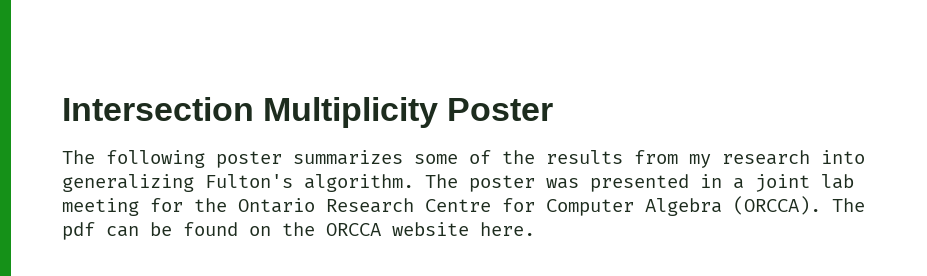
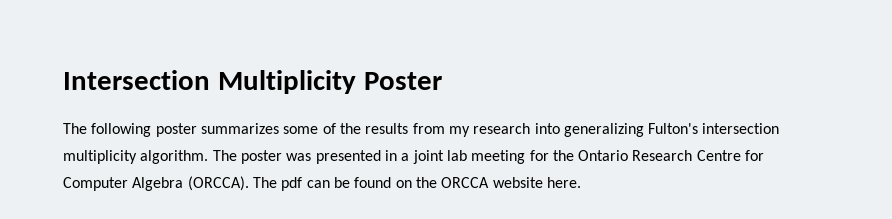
- The following poster summarizes some of the results from my research into generalizing Fulton's algorithm.
+ The following poster summarizes some of the results from my research into generalizing Fulton's intersection multiplicity algorithm.

